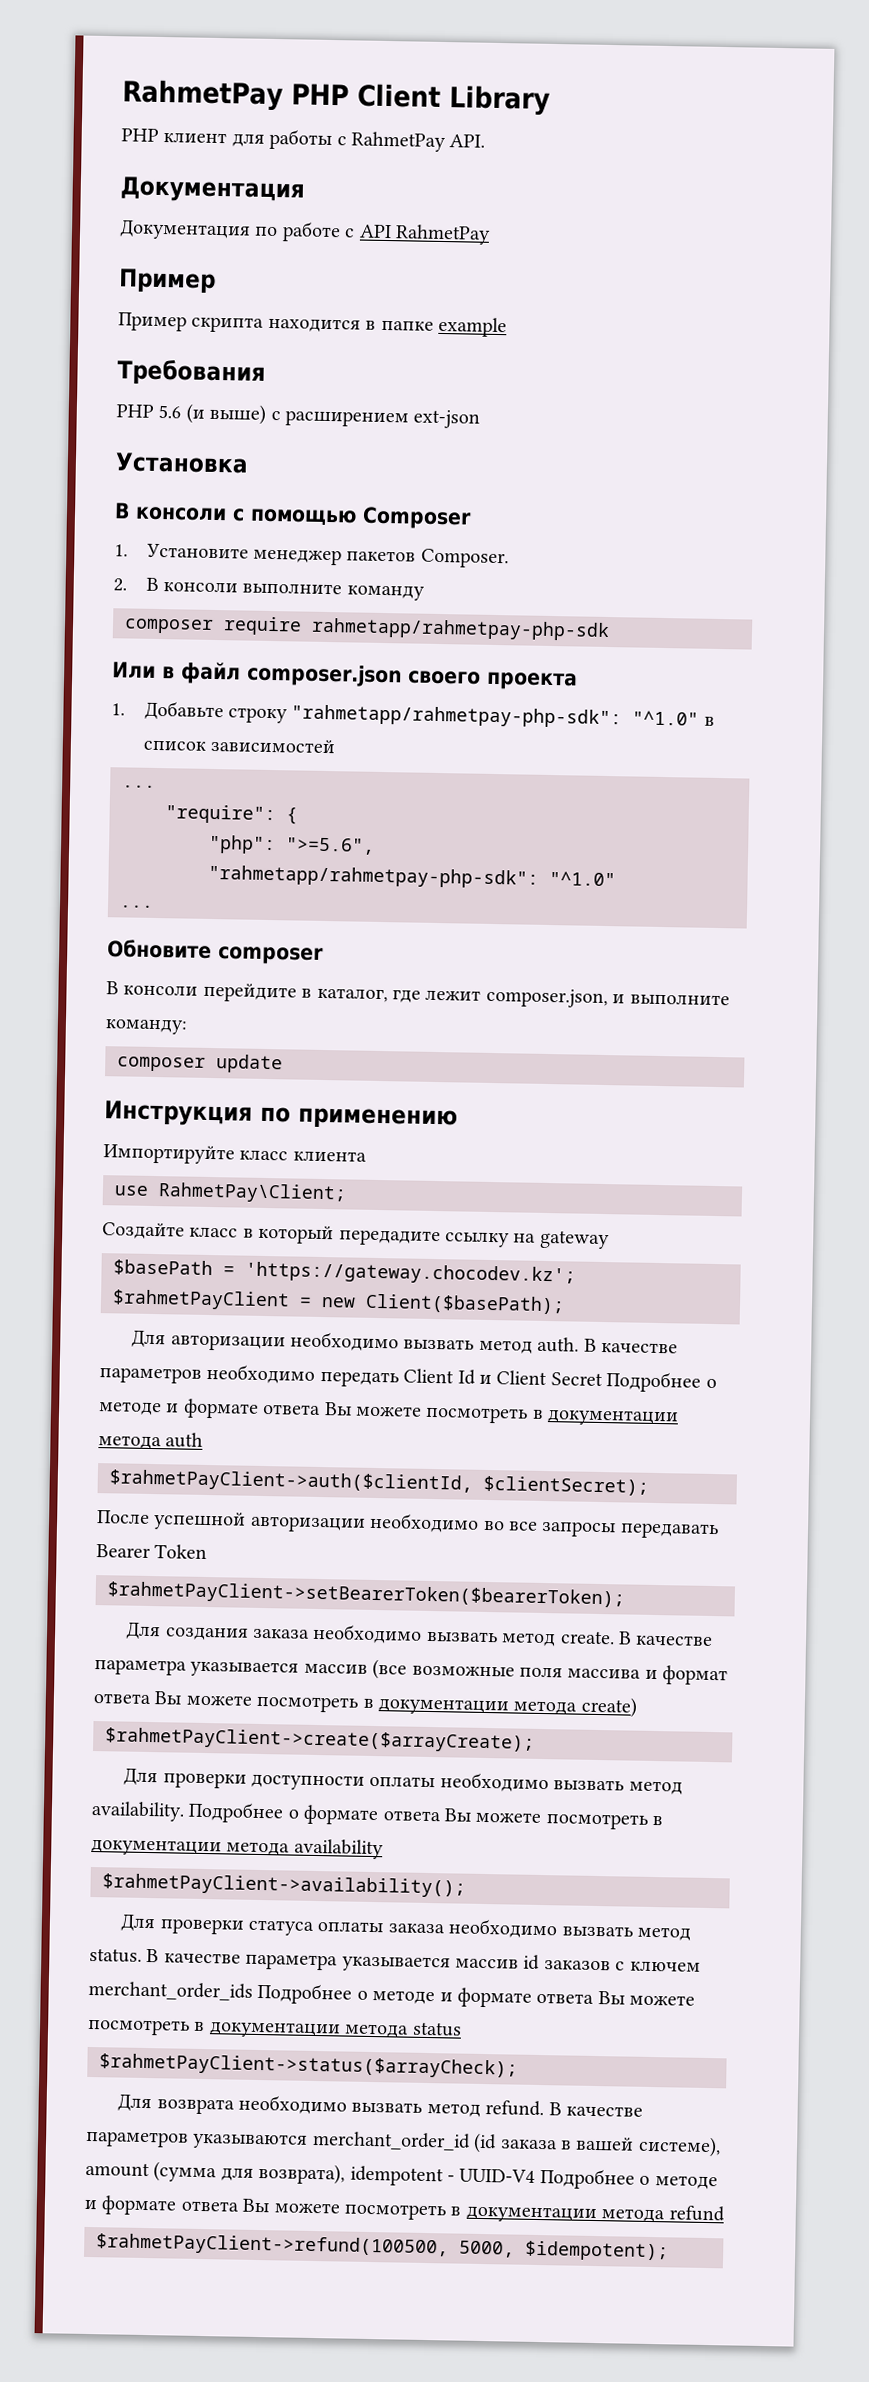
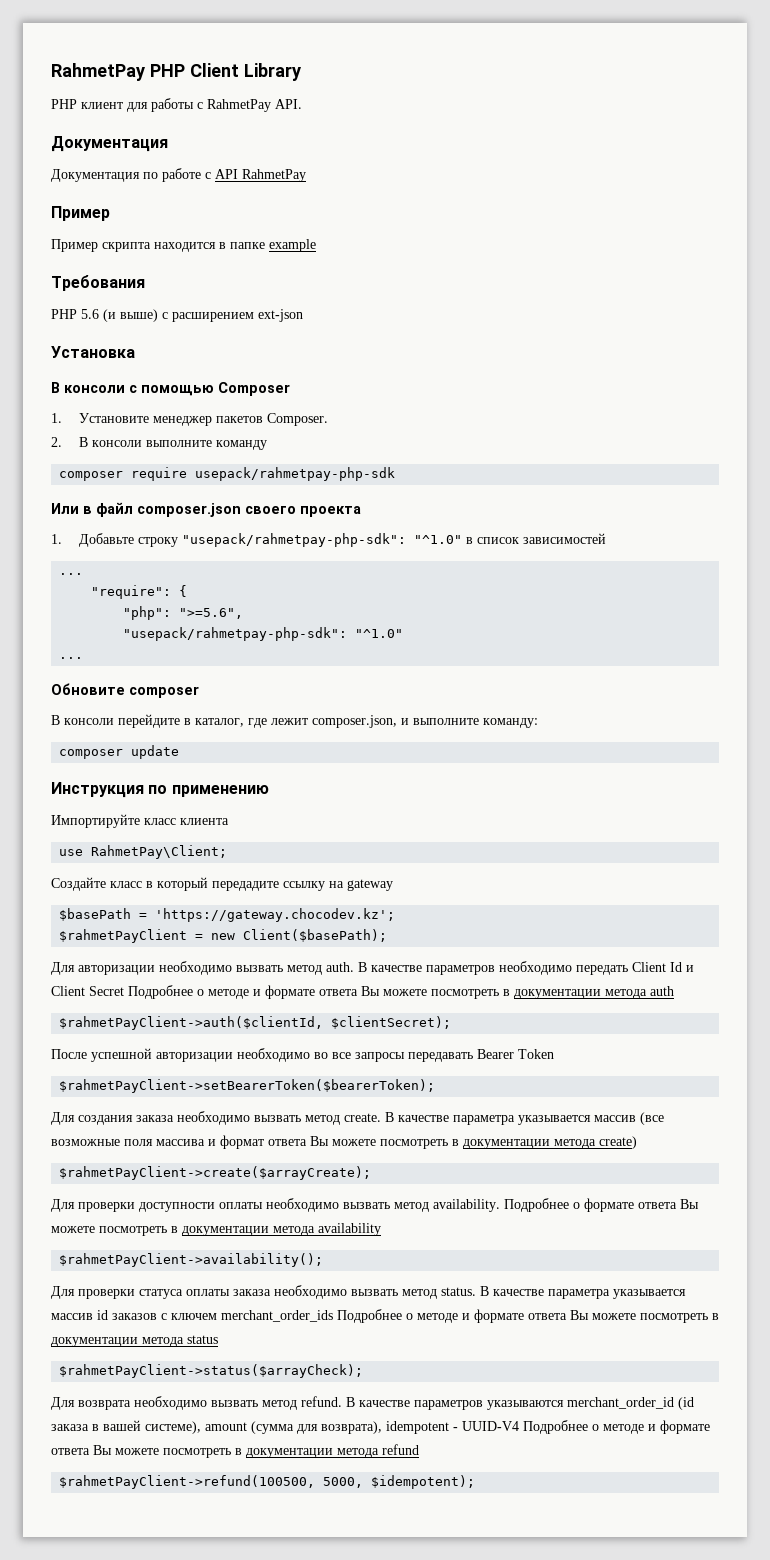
- composer require rahmetapp/rahmetpay-php-sdk
+ composer require usepack/rahmetpay-php-sdk
- 1. Добавьте строку "rahmetapp/rahmetpay-php-sdk": "^1.0" в список зависимостей
+ 1. Добавьте строку "usepack/rahmetpay-php-sdk": "^1.0" в список зависимостей
  "php": ">=5.6",
- "rahmetapp/rahmetpay-php-sdk": "^1.0"
+ "usepack/rahmetpay-php-sdk": "^1.0"

